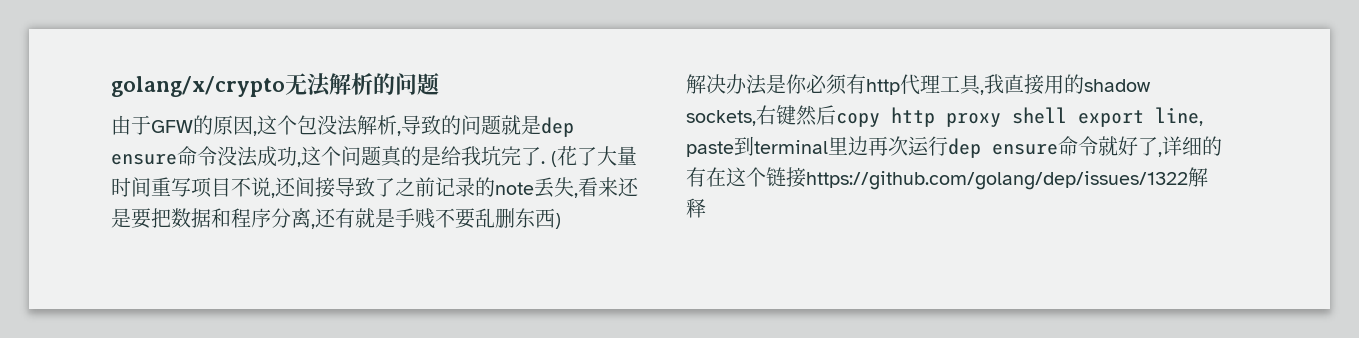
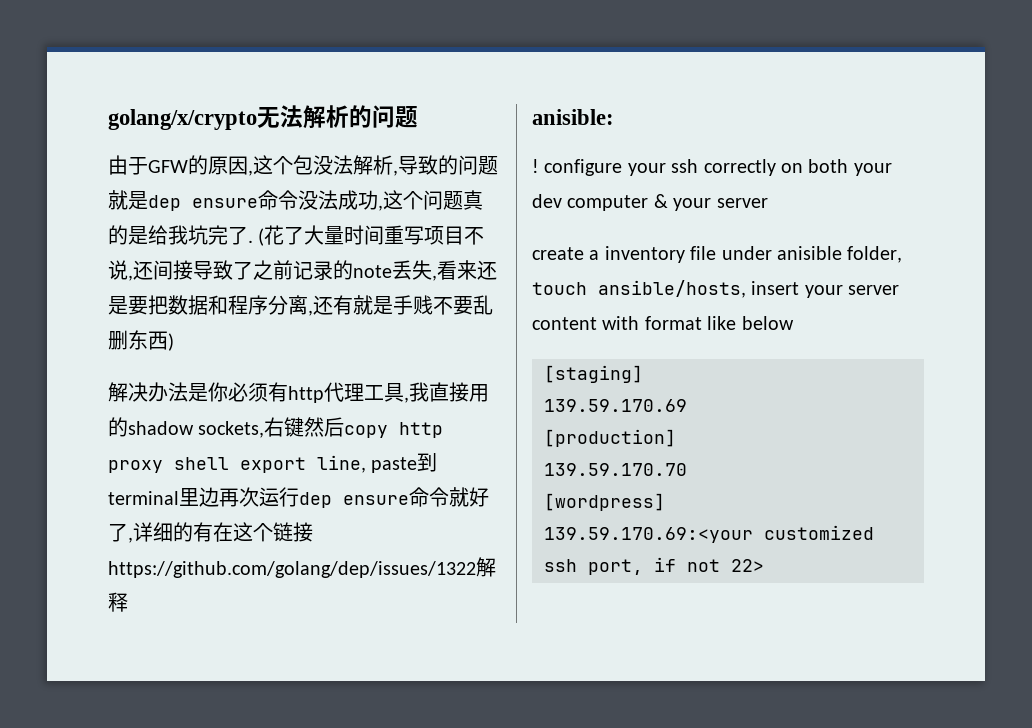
+ anisible:
+ ! configure your ssh correctly on both your dev computer & your server
+ create a inventory file under anisible folder, touch ansible/hosts, insert your server content with format like below
+ [staging]
+ 139.59.170.69
+ [production]
+ 139.59.170.70
+ [wordpress]
+ 139.59.170.69:<your customized ssh port, if not 22>

